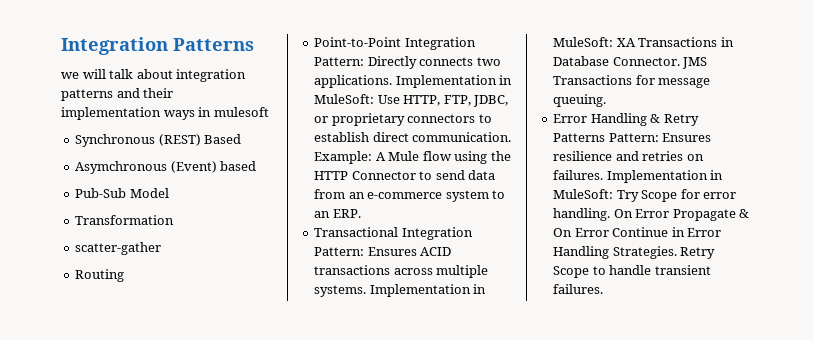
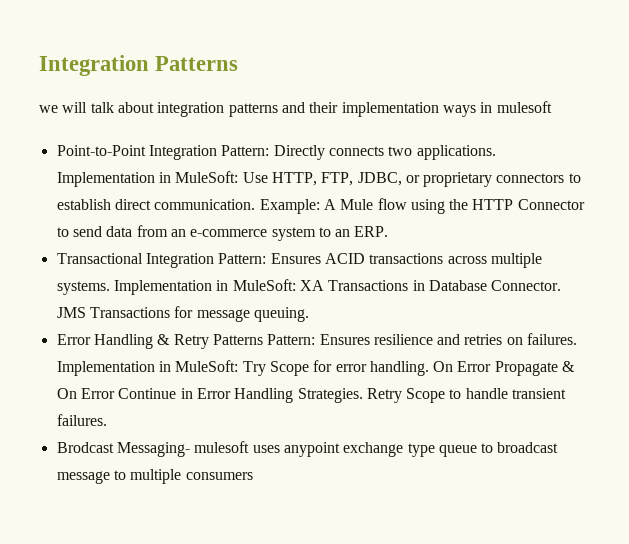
- Synchronous (REST) Based
- Asymchronous (Event) based
- Pub-Sub Model
- Transformation
- scatter-gather
- Routing
+ Brodcast Messaging- mulesoft uses anypoint exchange type queue to broadcast message to multiple consumers

